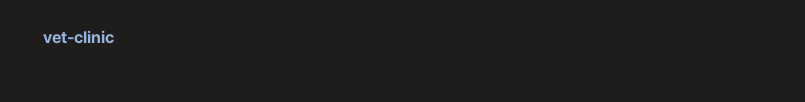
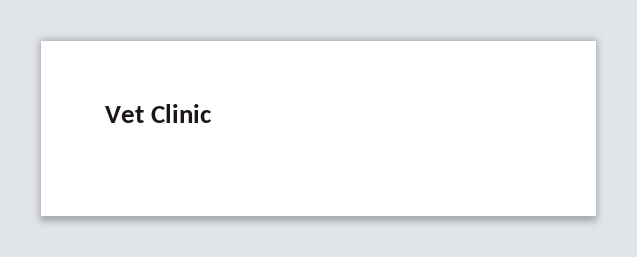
- vet-clinic
+ Vet Clinic

